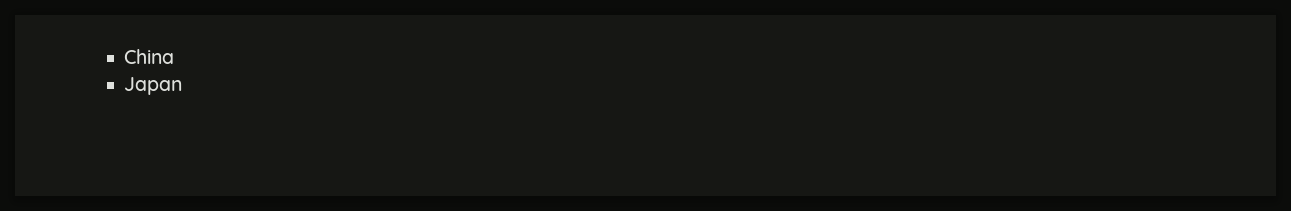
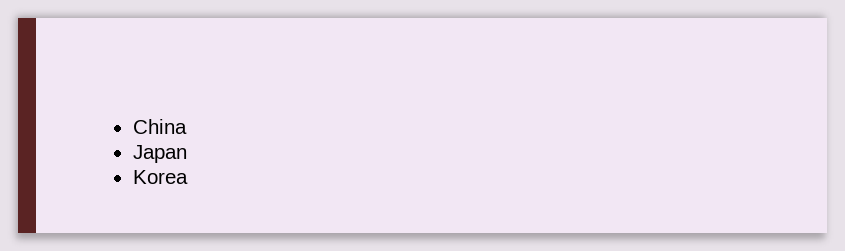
+ Korea

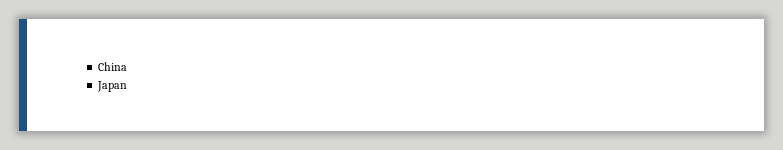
- Korea

